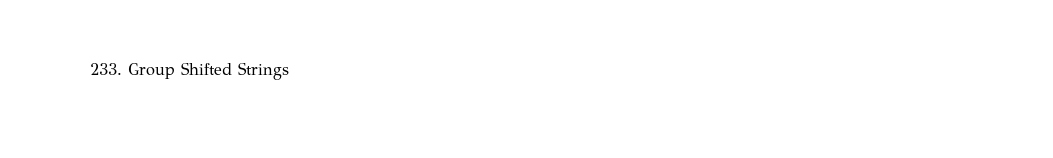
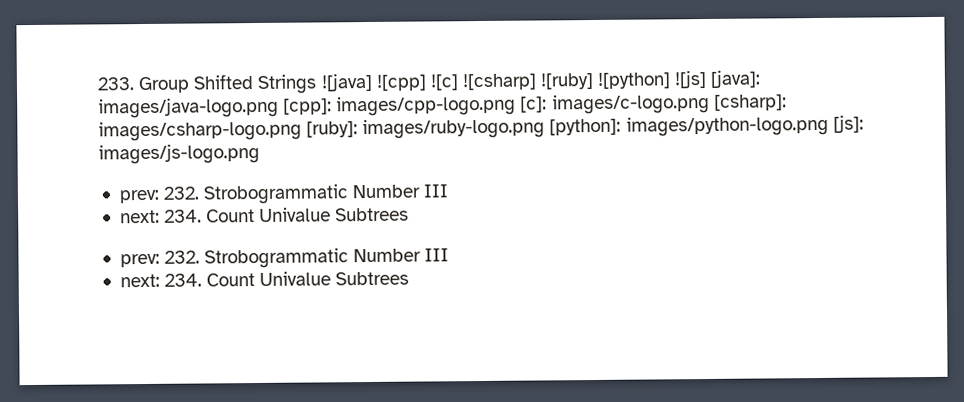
- 233. Group Shifted Strings
+ 233. Group Shifted Strings ![java] ![cpp] ![c] ![csharp] ![ruby] ![python] ![js] [java]: images/java-logo.png [cpp]: images/cpp-logo.png [c]: images/c-logo.png [csharp]: images/csharp-logo.png [ruby]: images/ruby-logo.png [python]: images/python-logo.png [js]: images/js-logo.png
+ prev: 232. Strobogrammatic Number III
+ next: 234. Count Univalue Subtrees
+ prev: 232. Strobogrammatic Number III
+ next: 234. Count Univalue Subtrees

